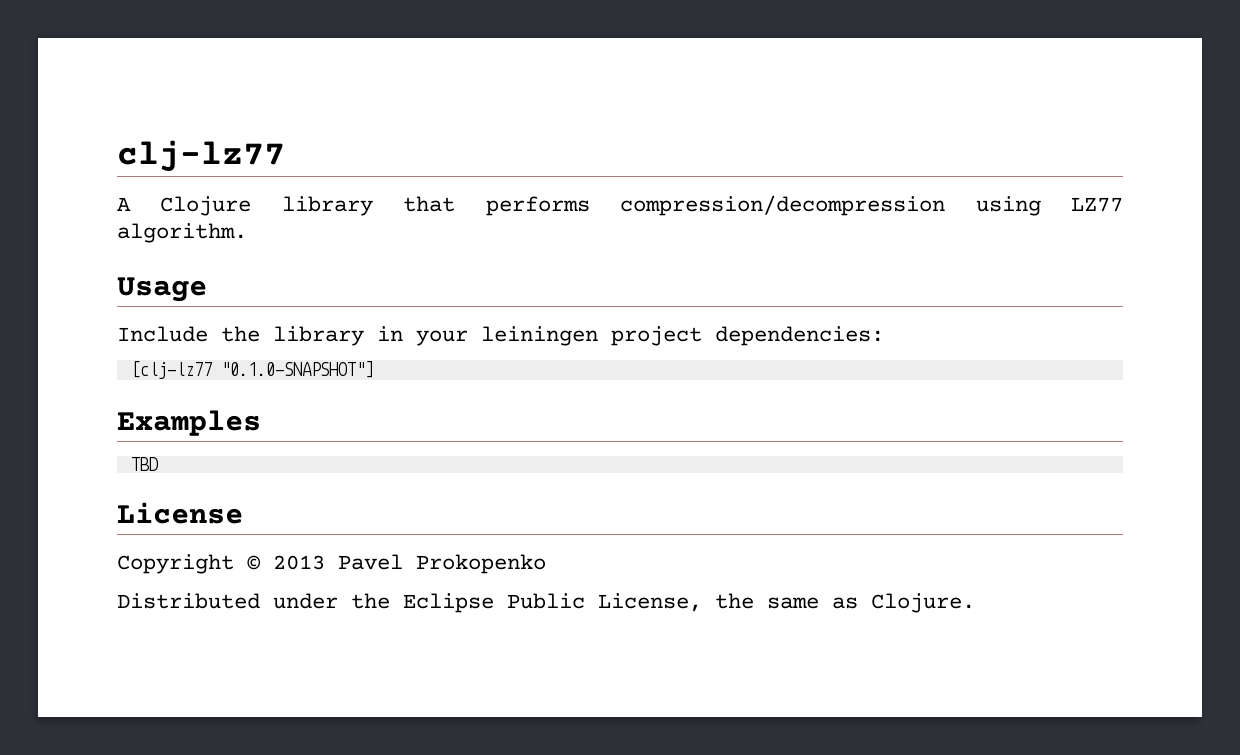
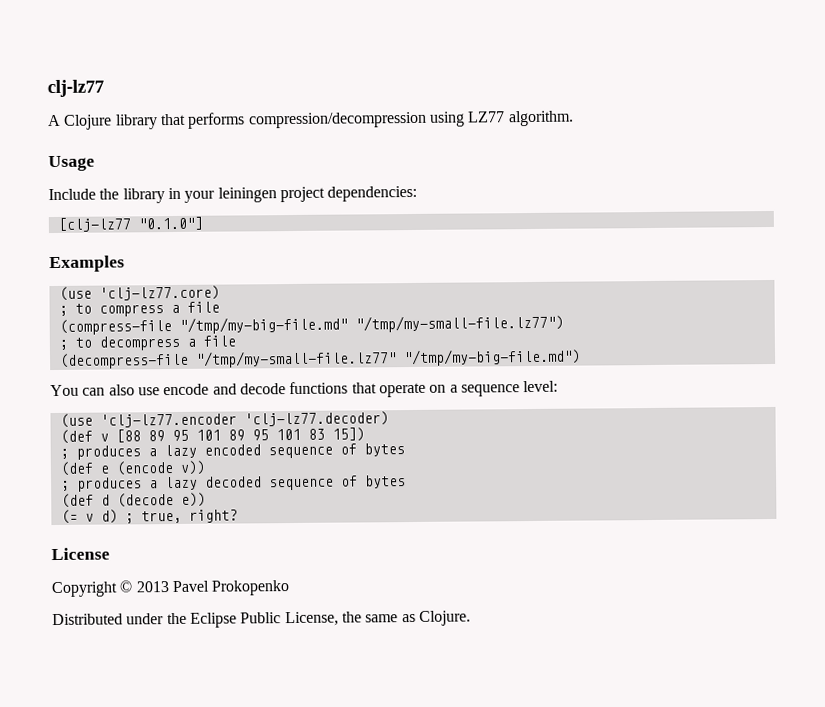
- [clj-lz77 "0.1.0-SNAPSHOT"]
+ [clj-lz77 "0.1.0"]
- TBD
+ (use 'clj-lz77.core)
+ ; to compress a file
+ (compress-file "/tmp/my-big-file.md" "/tmp/my-small-file.lz77")
+ ; to decompress a file
+ (decompress-file "/tmp/my-small-file.lz77" "/tmp/my-big-file.md")
+ You can also use encode and decode functions that operate on a sequence level:
+ (use 'clj-lz77.encoder 'clj-lz77.decoder)
+ (def v [88 89 95 101 89 95 101 83 15])
+ ; produces a lazy encoded sequence of bytes
+ (def e (encode v))
+ ; produces a lazy decoded sequence of bytes
+ (def d (decode e))
+ (= v d) ; true, right?

